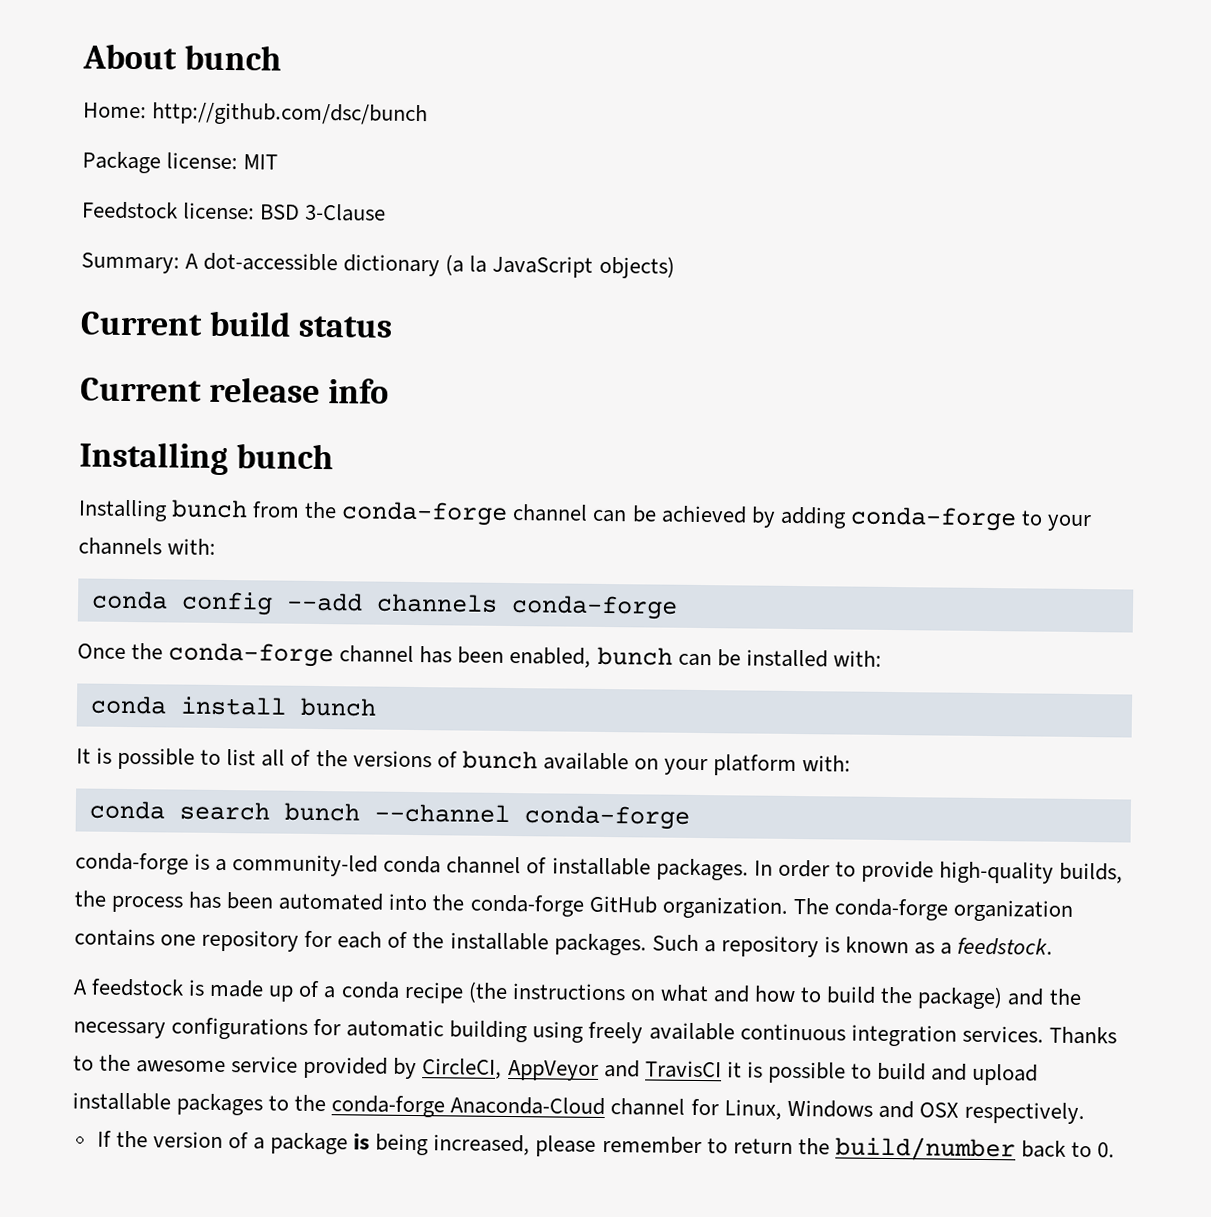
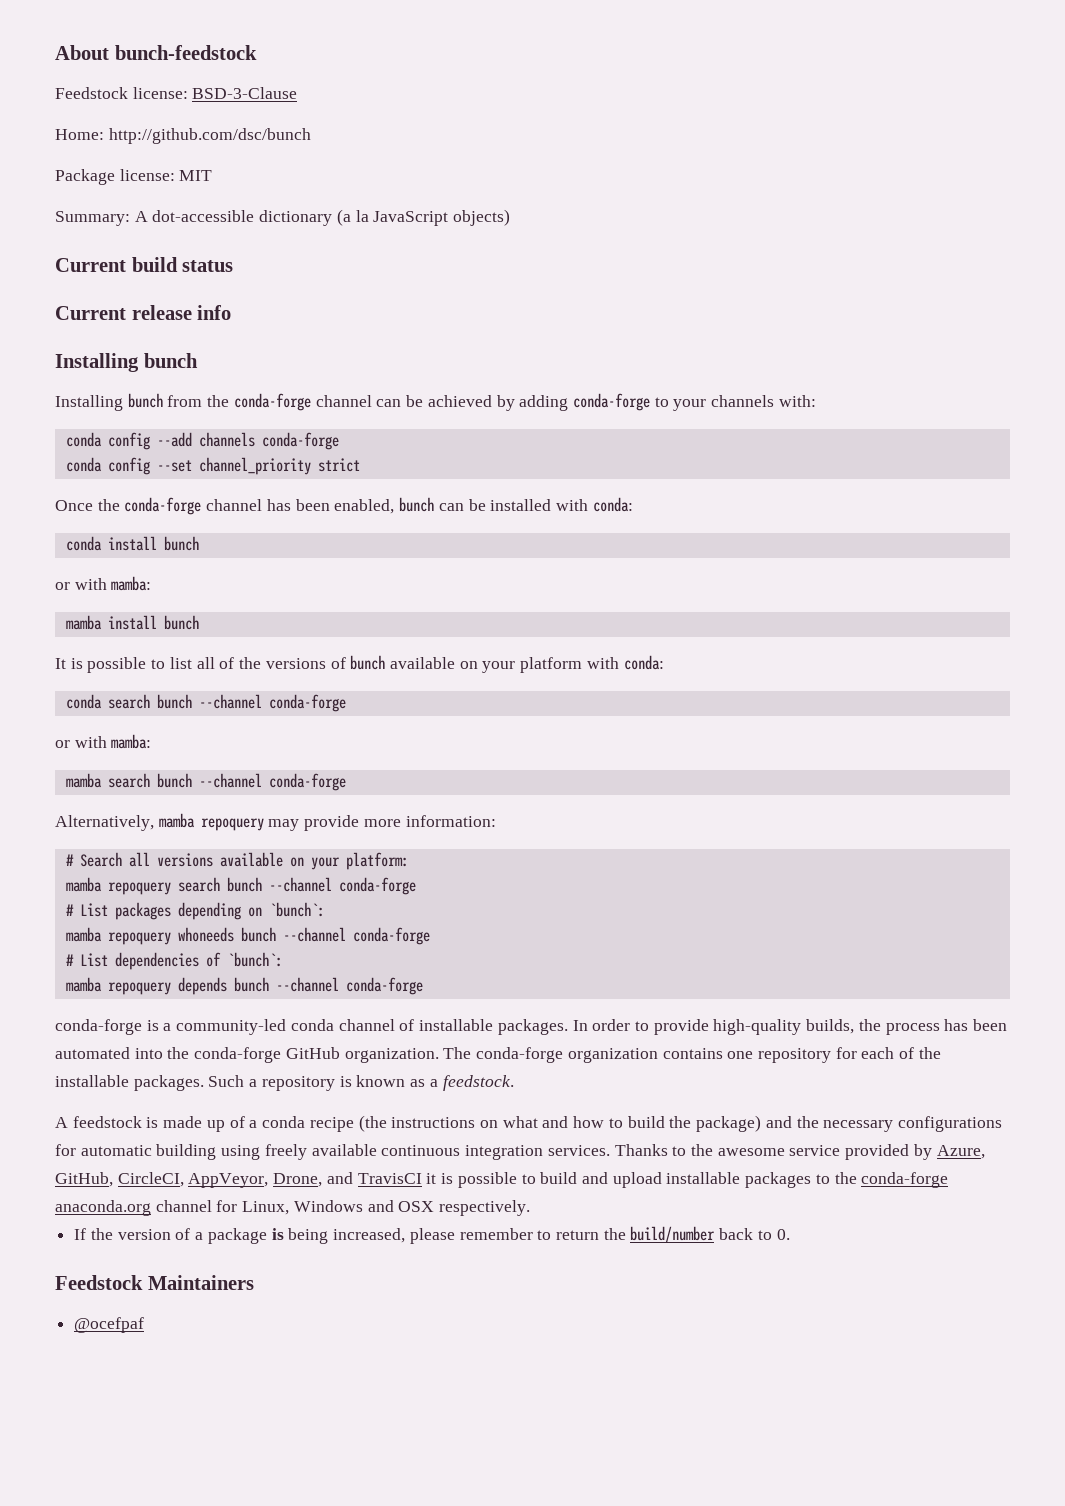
- About bunch
+ About bunch-feedstock
+ Feedstock license: BSD-3-Clause
- Feedstock license: BSD 3-Clause
+ conda config --set channel_priority strict
- Once the conda-forge channel has been enabled, bunch can be installed with:
+ Once the conda-forge channel has been enabled, bunch can be installed with conda:
  conda install bunch
+ or with mamba:
+ mamba install bunch
- It is possible to list all of the versions of bunch available on your platform with:
+ It is possible to list all of the versions of bunch available on your platform with conda:
  conda search bunch --channel conda-forge
+ or with mamba:
+ mamba search bunch --channel conda-forge
+ Alternatively, mamba repoquery may provide more information:
+ # Search all versions available on your platform:
+ mamba repoquery search bunch --channel conda-forge
+ # List packages depending on `bunch`:
+ mamba repoquery whoneeds bunch --channel conda-forge
+ # List dependencies of `bunch`:
+ mamba repoquery depends bunch --channel conda-forge
- Thanks to the awesome service provided by CircleCI, AppVeyor and TravisCI it is possible to build and upload installable packages to the conda-forge Anaconda-Cloud channel for Linux, Windows and OSX respectively.
+ Thanks to the awesome service provided by Azure, GitHub, CircleCI, AppVeyor, Drone, and TravisCI it is possible to build and upload installable packages to the conda-forge anaconda.org channel for Linux, Windows and OSX respectively.
+ Feedstock Maintainers
+ @ocefpaf

